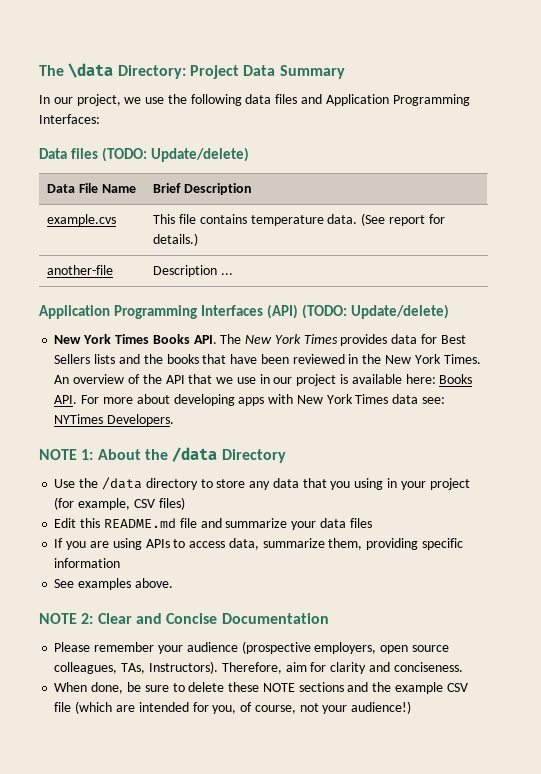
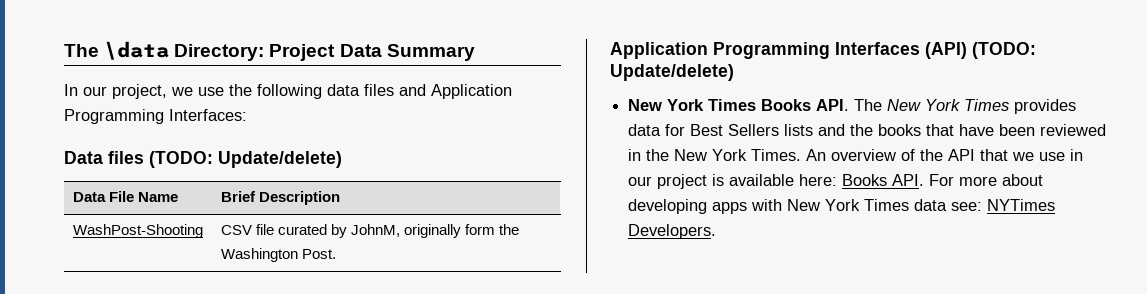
- example.cvs | This file contains temperature data. (See report for details.)
- another-file | Description ...
+ WashPost-Shooting | CSV file curated by JohnM, originally form the Washington Post.
- NOTE 1: About the /data Directory
- Use the /data directory to store any data that you using in your project (for example, CSV files)
- Edit this README.md file and summarize your data files
- If you are using APIs to access data, summarize them, providing specific information
- See examples above.
- NOTE 2: Clear and Concise Documentation
- Please remember your audience (prospective employers, open source colleagues, TAs, Instructors). Therefore, aim for clarity and conciseness.
- When done, be sure to delete these NOTE sections and the example CSV file (which are intended for you, of course, not your audience!)

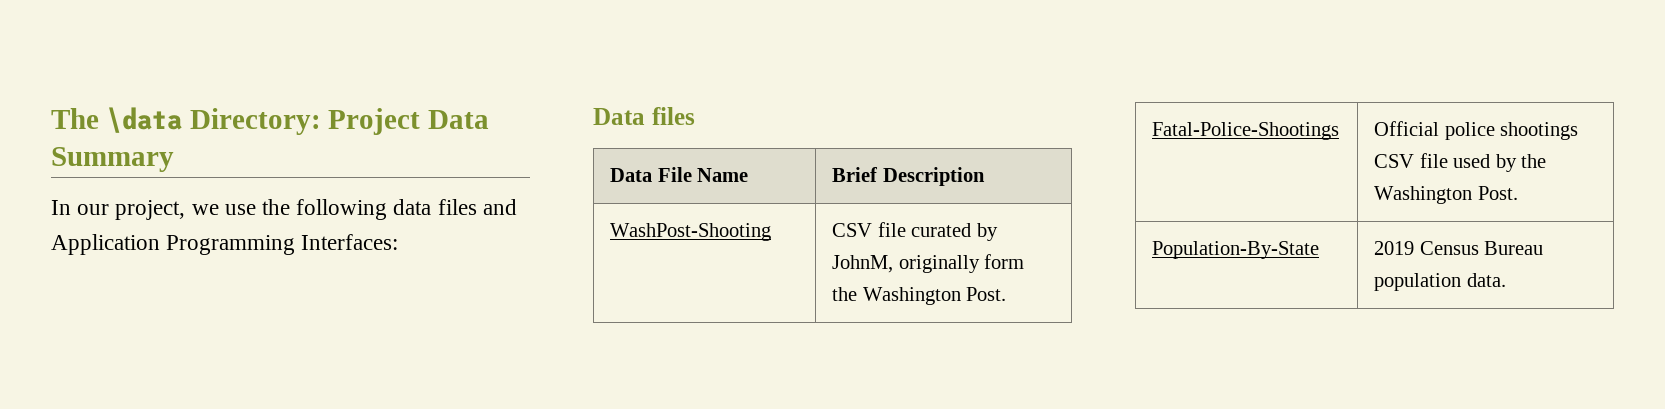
- Data files (TODO: Update/delete)
+ Data files
- Application Programming Interfaces (API) (TODO: Update/delete)
- New York Times Books API. The New York Times provides data for Best Sellers lists and the books that have been reviewed in the New York Times. An overview of the API that we use in our project is available here: Books API. For more about developing apps with New York Times data see: NYTimes Developers.
+ Fatal-Police-Shootings | Official police shootings CSV file used by the Washington Post.
+ Population-By-State | 2019 Census Bureau population data.

